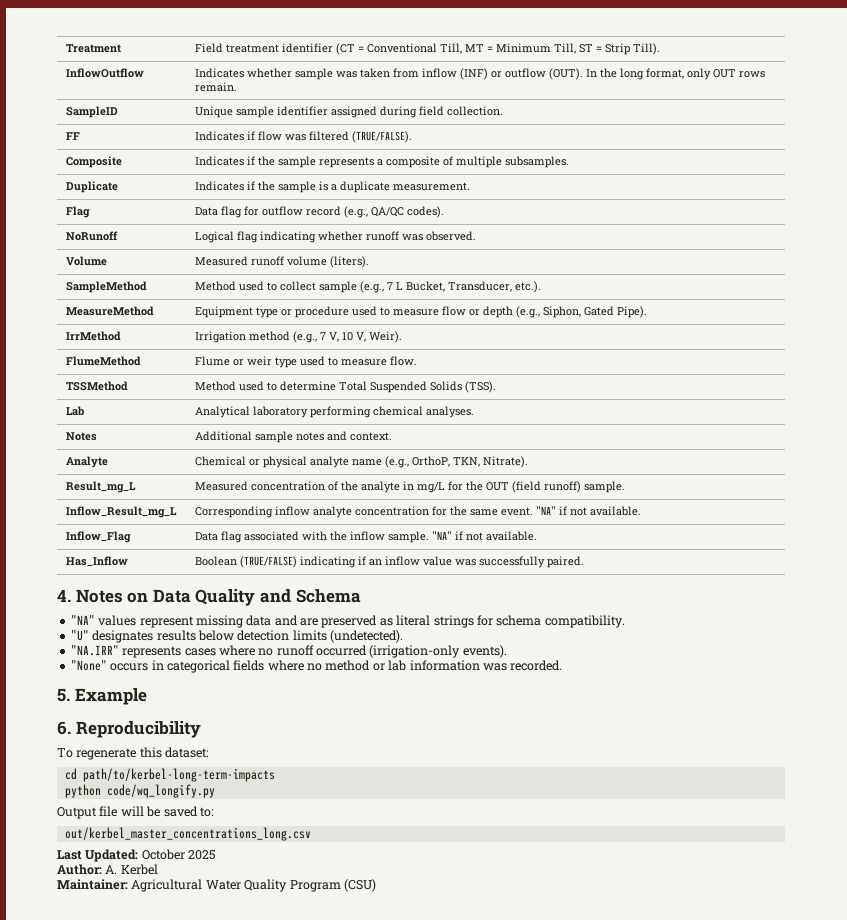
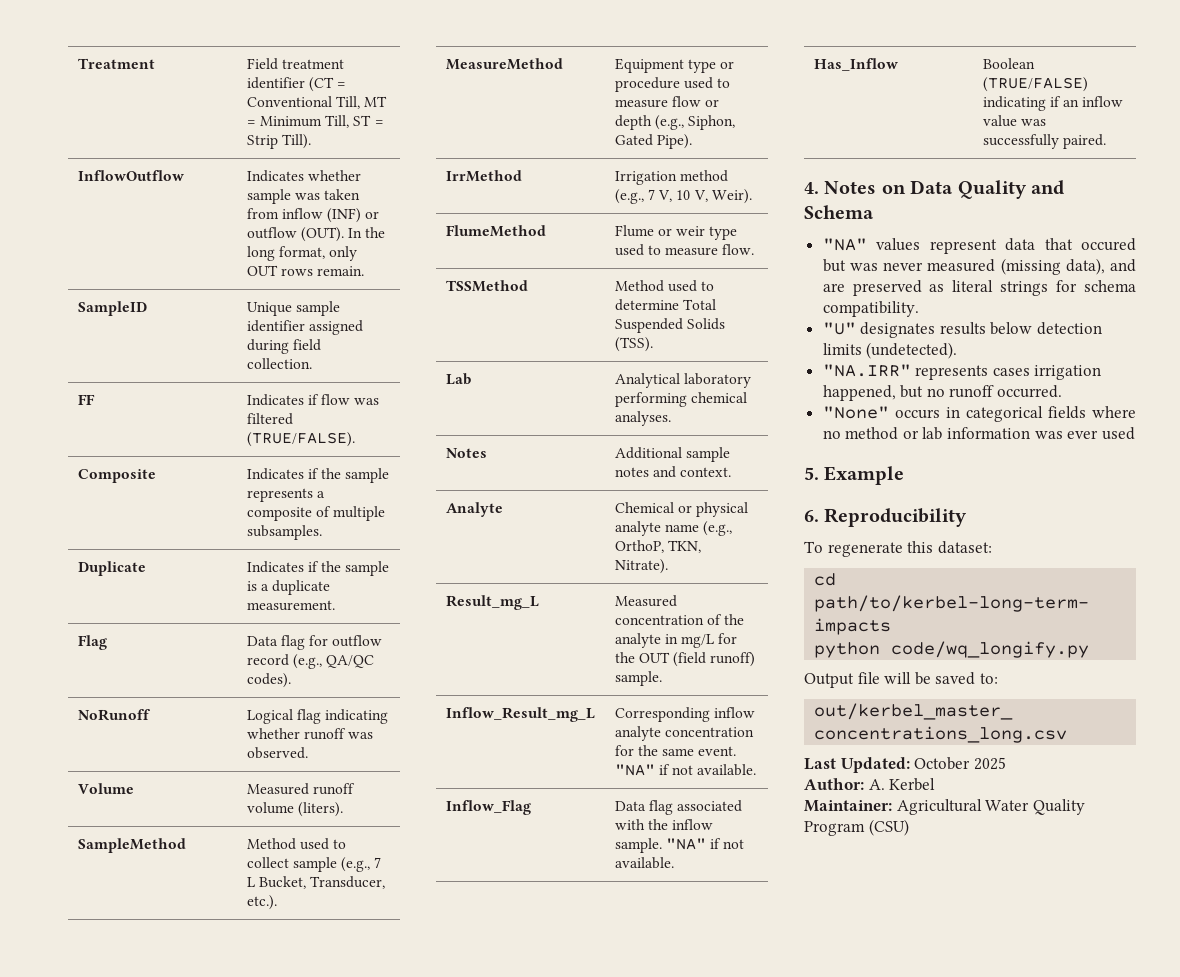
- "NA" values represent missing data and are preserved as literal strings for schema compatibility.
+ "NA" values represent data that occured but was never measured (missing data), and are preserved as literal strings for schema compatibility.
- "NA.IRR" represents cases where no runoff occurred (irrigation-only events).
+ "NA.IRR" represents cases irrigation happened, but no runoff occurred.
- "None" occurs in categorical fields where no method or lab information was recorded.
+ "None" occurs in categorical fields where no method or lab information was ever used

